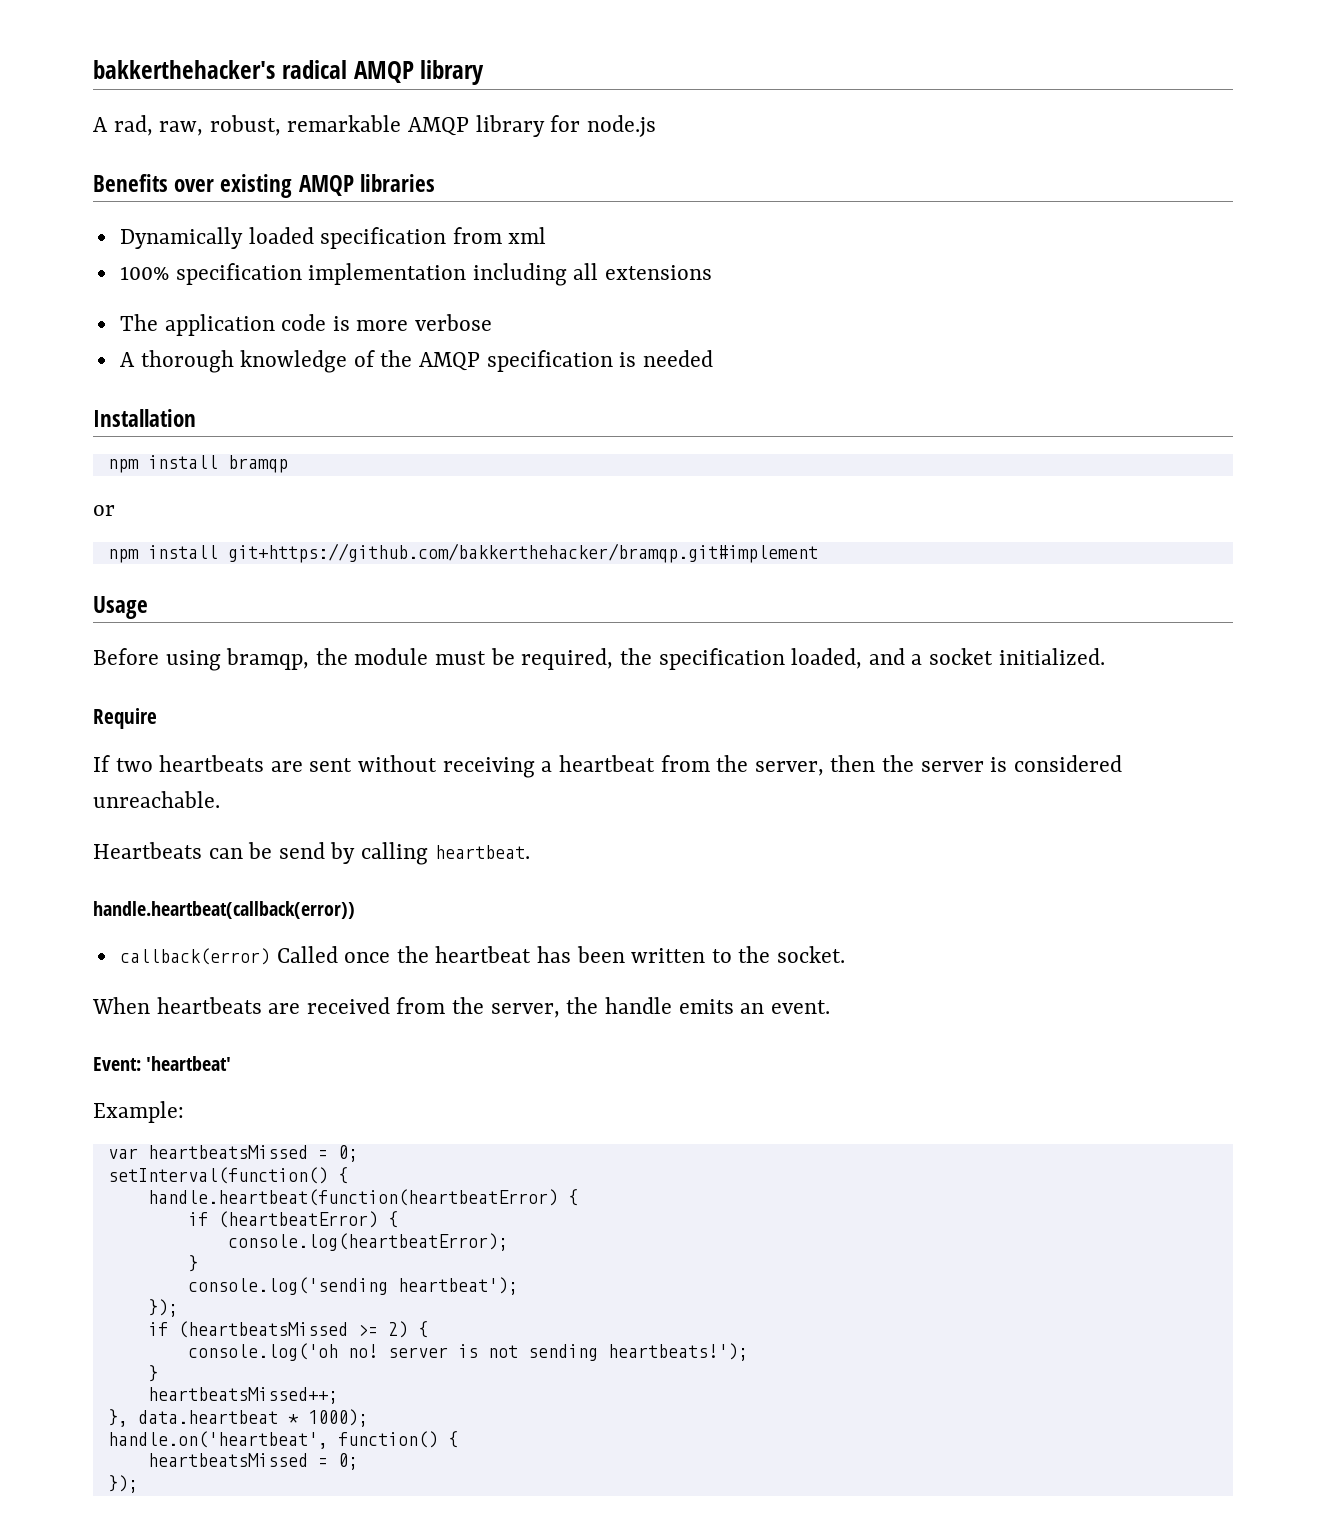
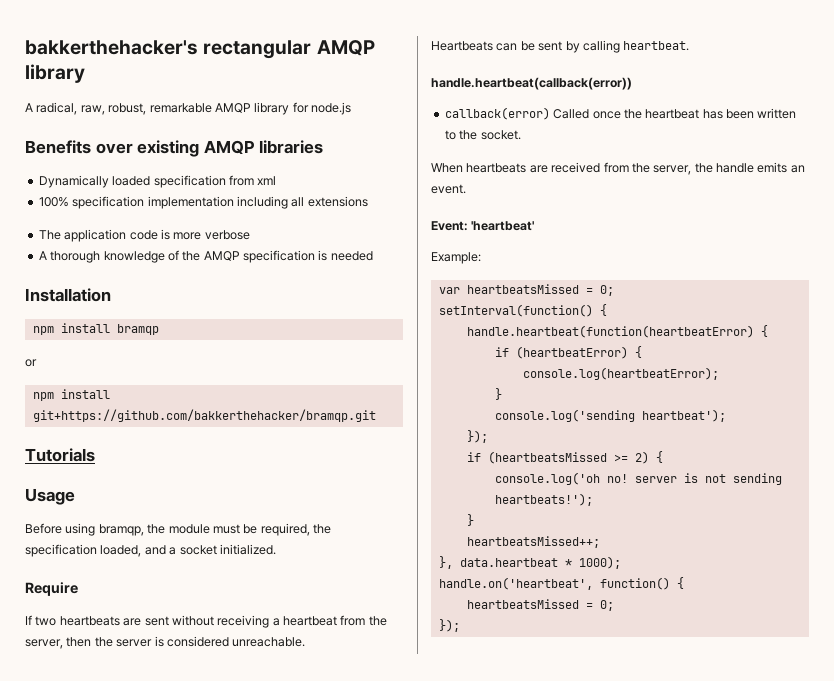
- bakkerthehacker's radical AMQP library
+ bakkerthehacker's rectangular AMQP library
- A rad, raw, robust, remarkable AMQP library for node.js
+ A radical, raw, robust, remarkable AMQP library for node.js
- npm install git+https://github.com/bakkerthehacker/bramqp.git#implement
+ npm install git+https://github.com/bakkerthehacker/bramqp.git
+ Tutorials
- Heartbeats can be send by calling heartbeat.
+ Heartbeats can be sent by calling heartbeat.

